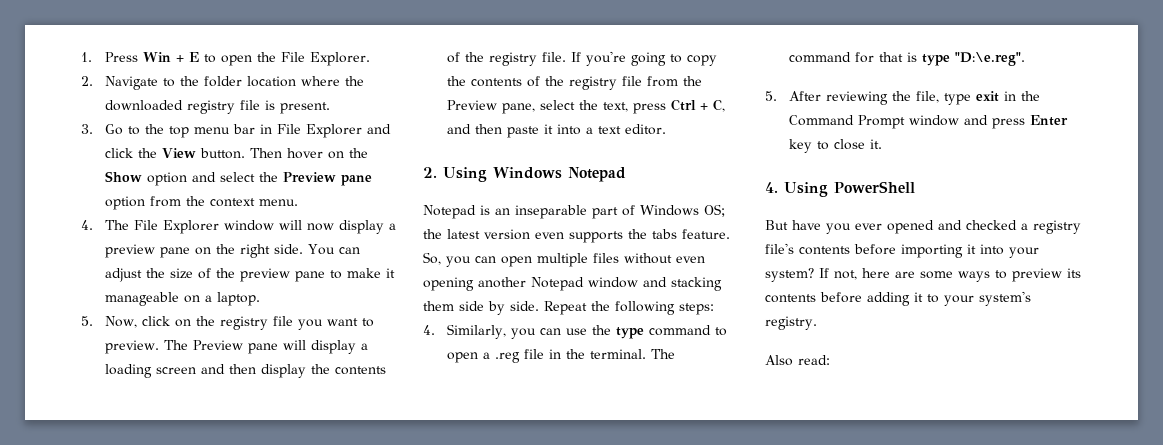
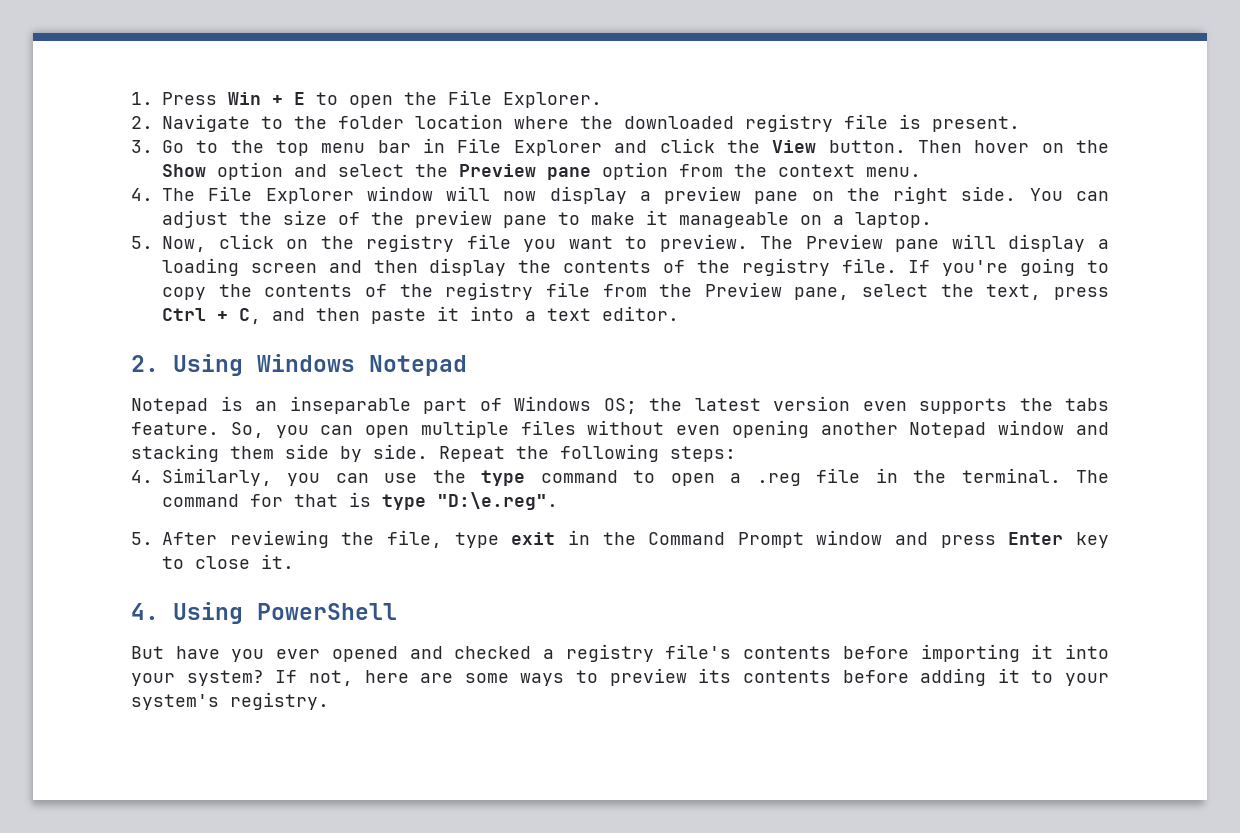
- Also read:

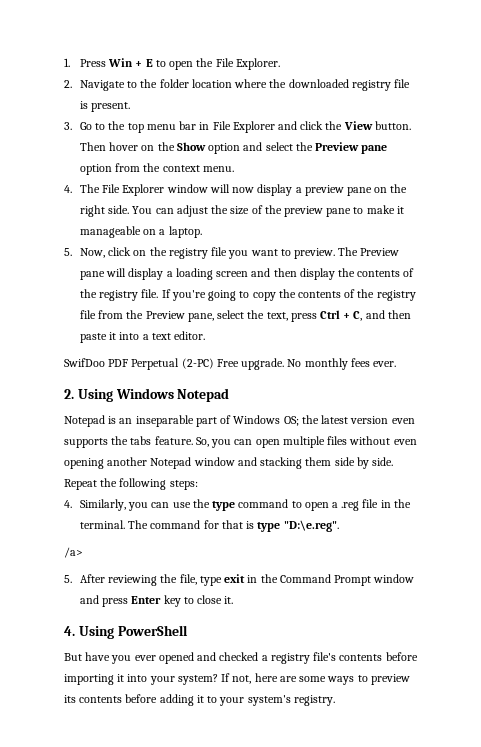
+ SwifDoo PDF Perpetual (2-PC) Free upgrade. No monthly fees ever.
+ /a>

